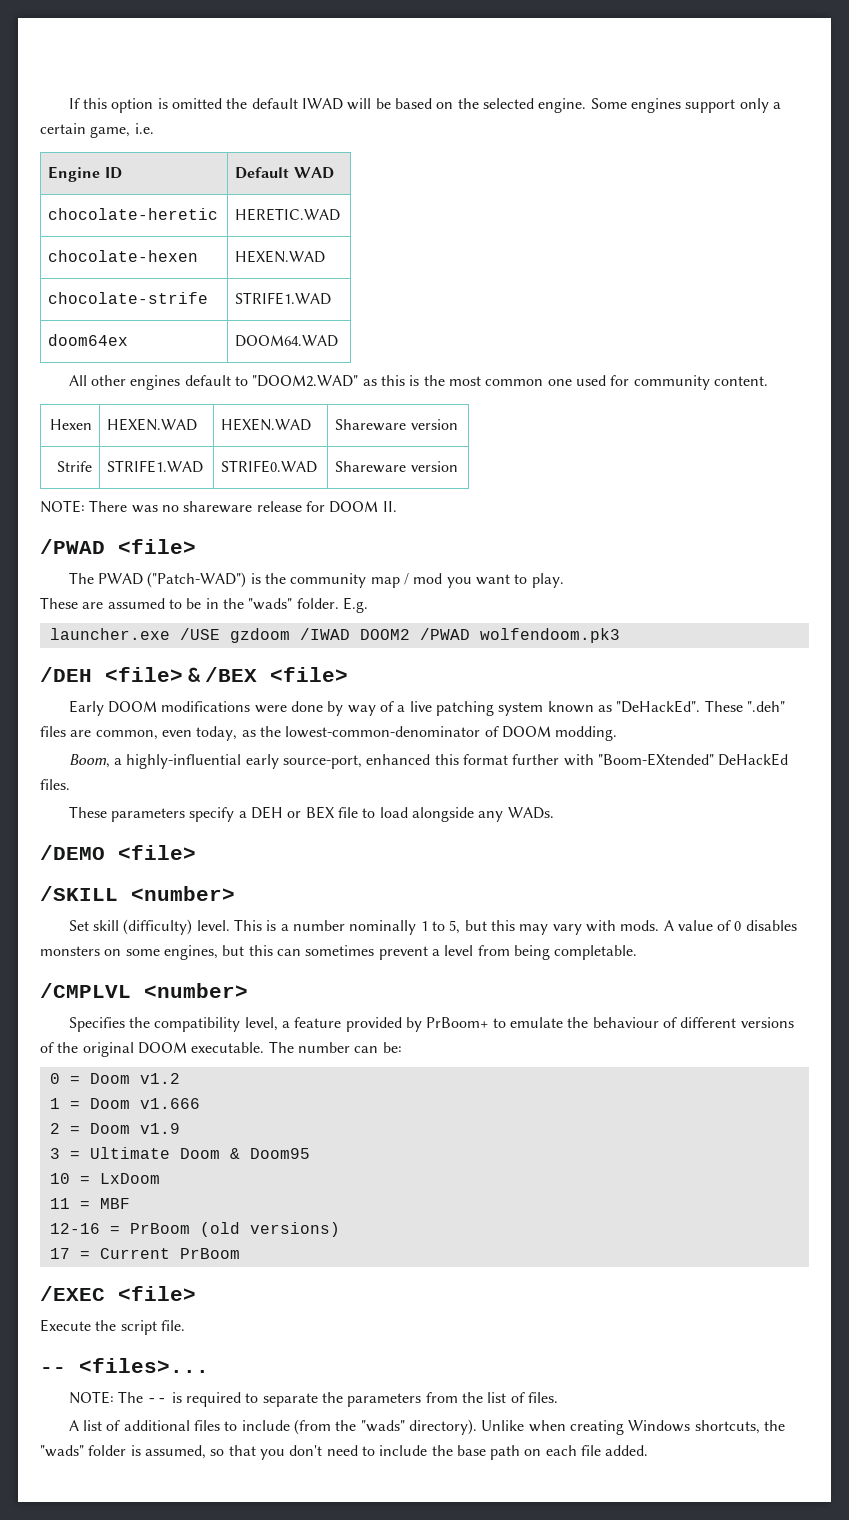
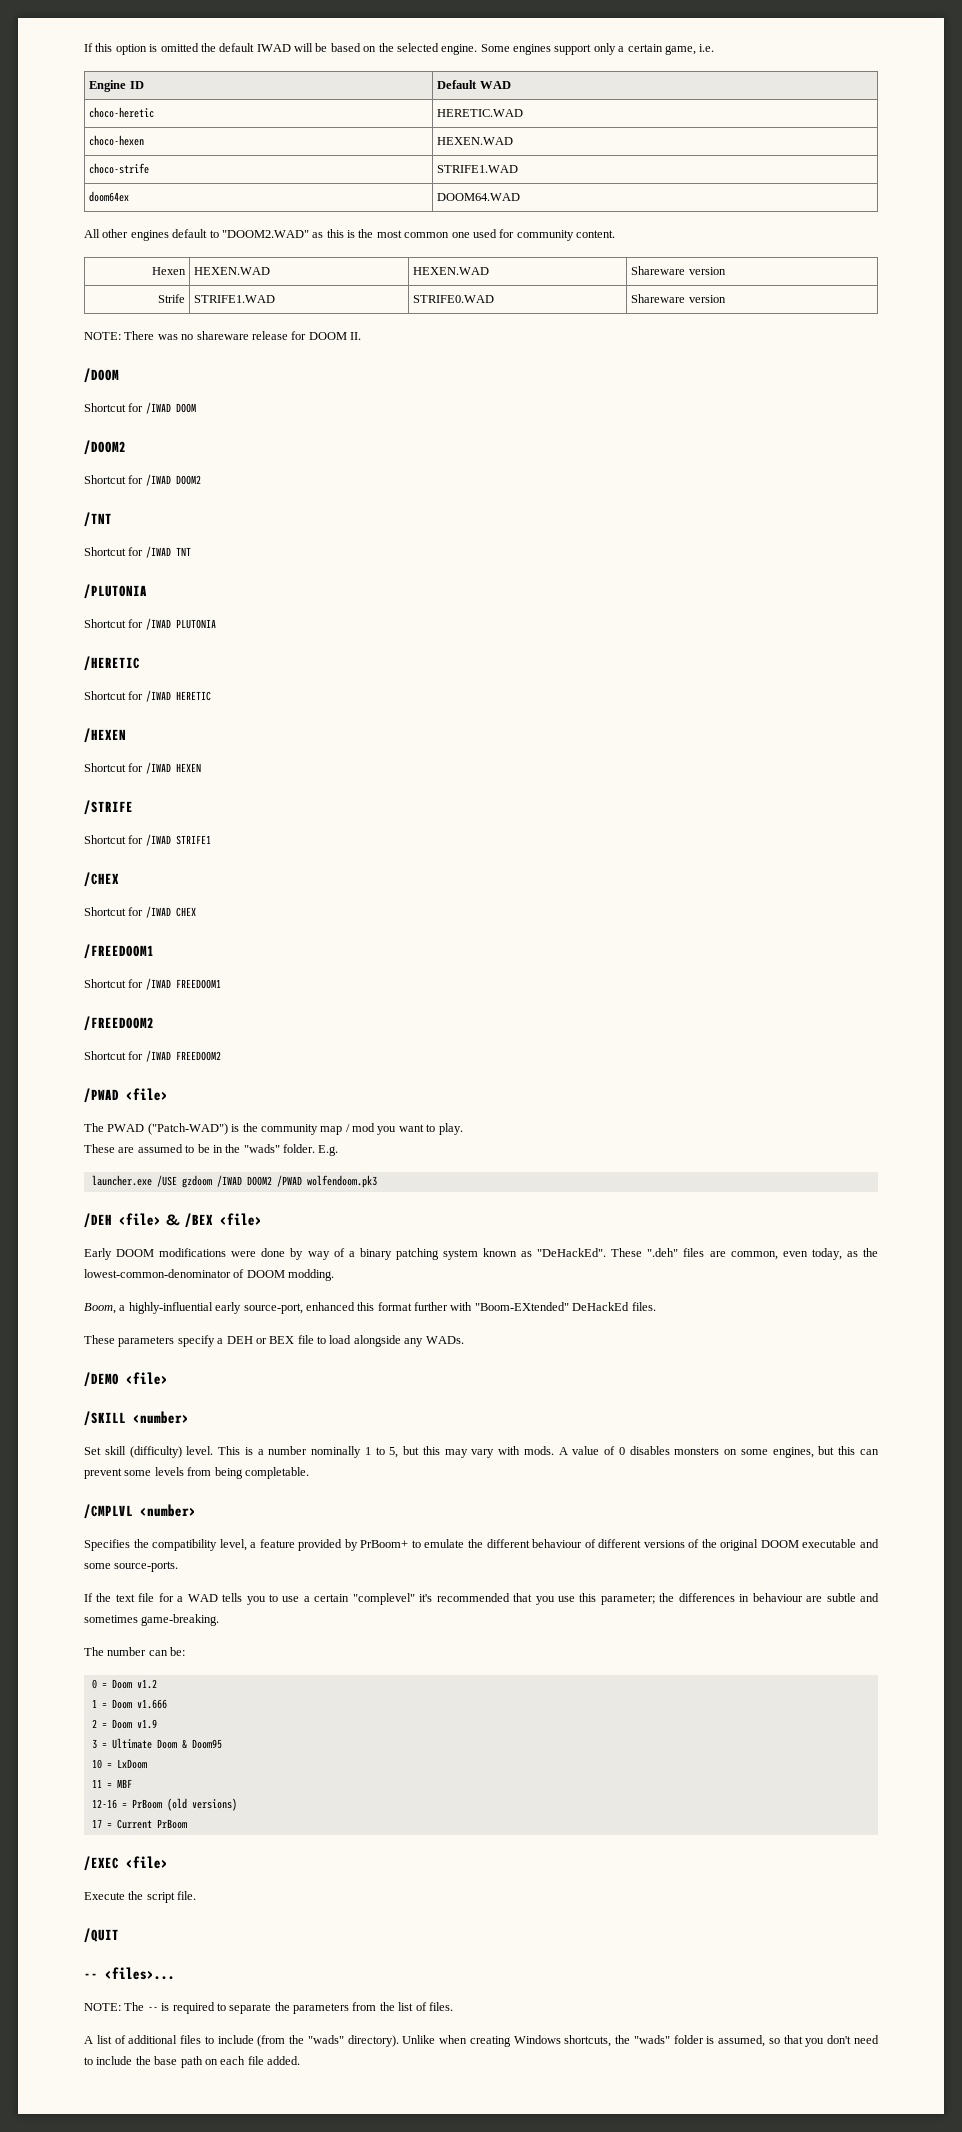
- chocolate-heretic | HERETIC.WAD
+ choco-heretic | HERETIC.WAD
- chocolate-hexen | HEXEN.WAD
+ choco-hexen | HEXEN.WAD
- chocolate-strife | STRIFE1.WAD
+ choco-strife | STRIFE1.WAD
+ /DOOM
+ Shortcut for /IWAD DOOM
+ /DOOM2
+ Shortcut for /IWAD DOOM2
+ /TNT
+ Shortcut for /IWAD TNT
+ /PLUTONIA
+ Shortcut for /IWAD PLUTONIA
+ /HERETIC
+ Shortcut for /IWAD HERETIC
+ /HEXEN
+ Shortcut for /IWAD HEXEN
+ /STRIFE
+ Shortcut for /IWAD STRIFE1
+ /CHEX
+ Shortcut for /IWAD CHEX
+ /FREEDOOM1
+ Shortcut for /IWAD FREEDOOM1
+ /FREEDOOM2
+ Shortcut for /IWAD FREEDOOM2
- Early DOOM modifications were done by way of a live patching system known as "DeHackEd".
+ Early DOOM modifications were done by way of a binary patching system known as "DeHackEd".
- A value of 0 disables monsters on some engines, but this can sometimes prevent a level from being completable.
+ A value of 0 disables monsters on some engines, but this can prevent some levels from being completable.
- Specifies the compatibility level, a feature provided by PrBoom+ to emulate the behaviour of different versions of the original DOOM executable. The number can be:
+ Specifies the compatibility level, a feature provided by PrBoom+ to emulate the different behaviour of different versions of the original DOOM executable and some source-ports.
+ If the text file for a WAD tells you to use a certain "complevel" it's recommended that you use this parameter; the differences in behaviour are subtle and sometimes game-breaking.
+ The number can be:
+ /QUIT

